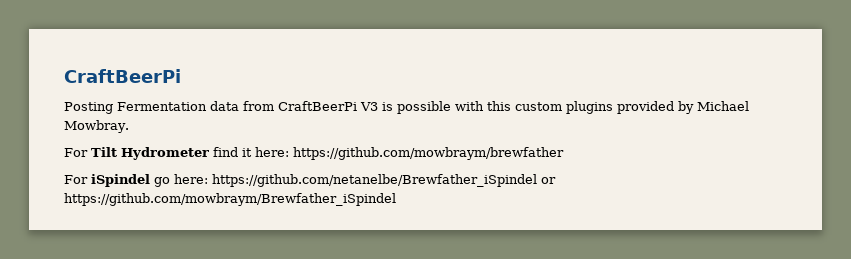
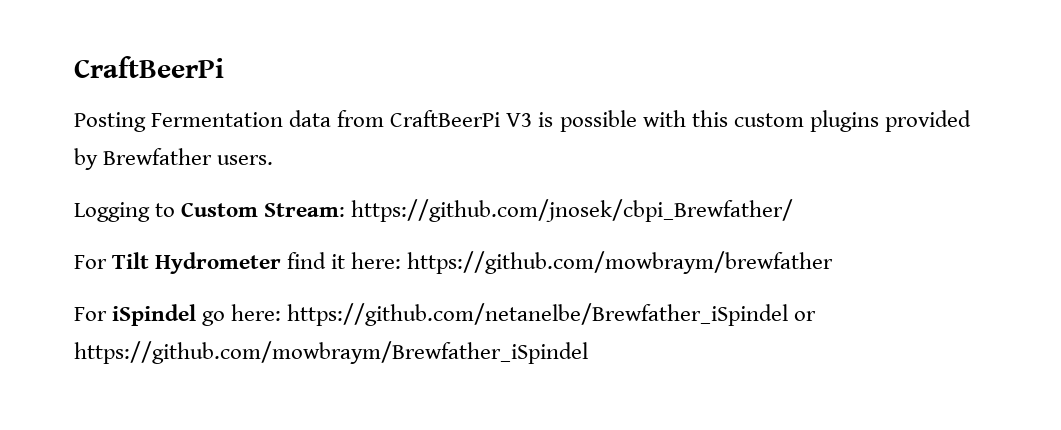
- Posting Fermentation data from CraftBeerPi V3 is possible with this custom plugins provided by Michael Mowbray.
+ Posting Fermentation data from CraftBeerPi V3 is possible with this custom plugins provided by Brewfather users.
+ Logging to Custom Stream: https://github.com/jnosek/cbpi_Brewfather/

